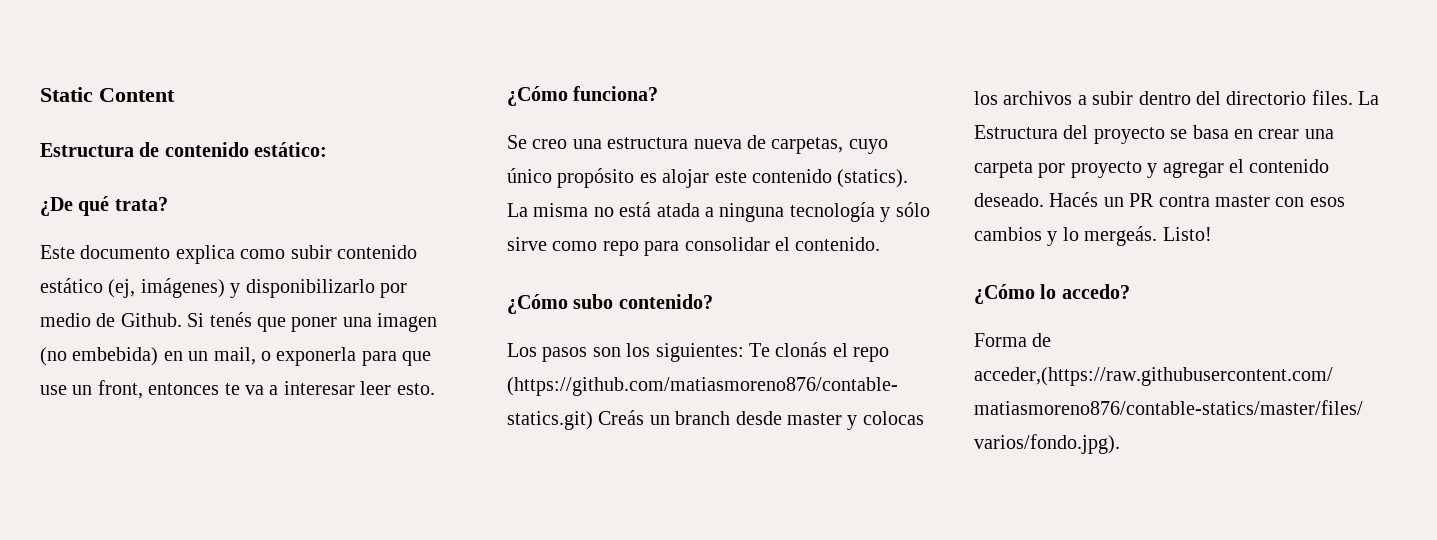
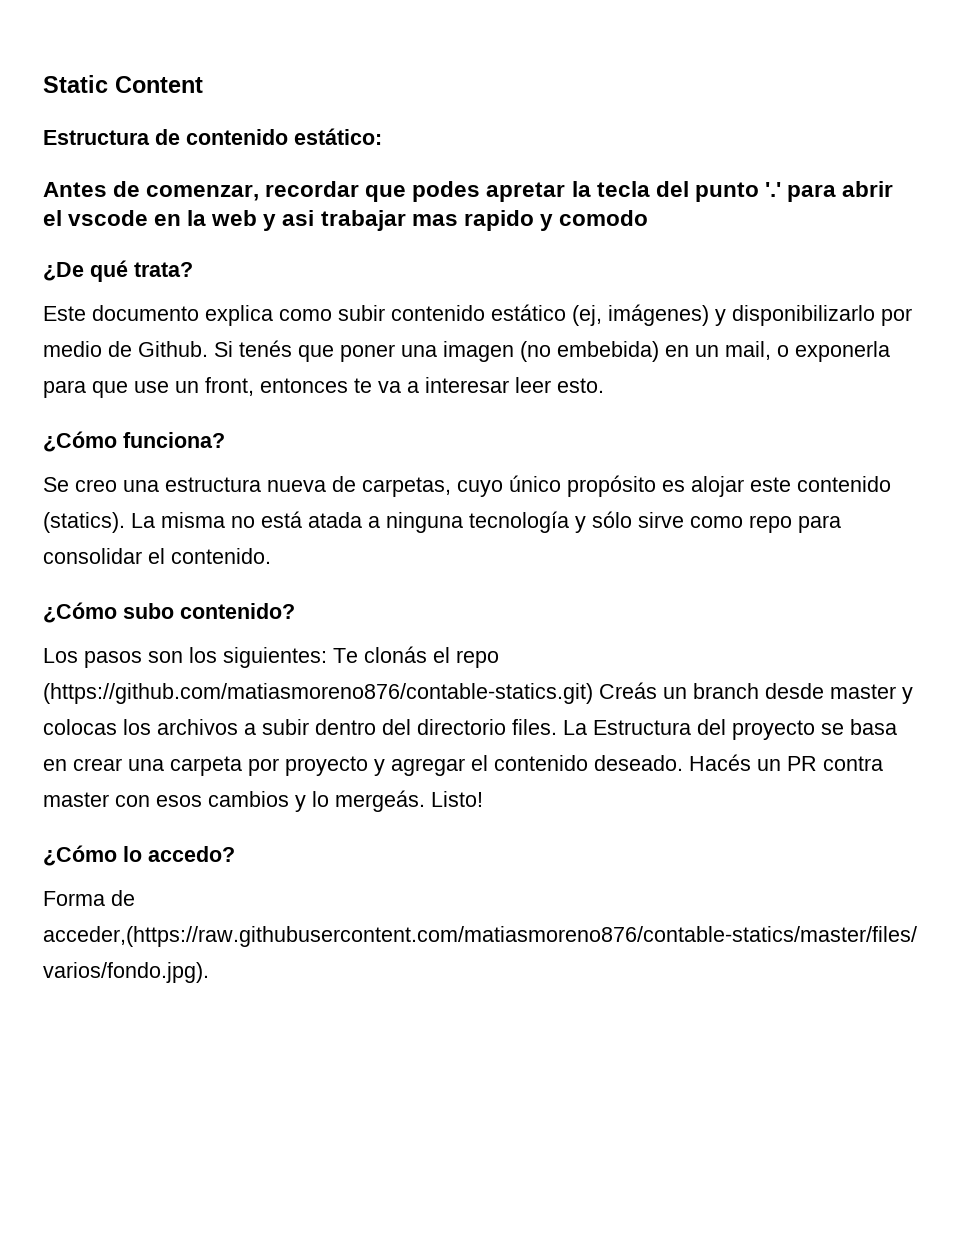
+ Antes de comenzar, recordar que podes apretar la tecla del punto '.' para abrir el vscode en la web y asi trabajar mas rapido y comodo

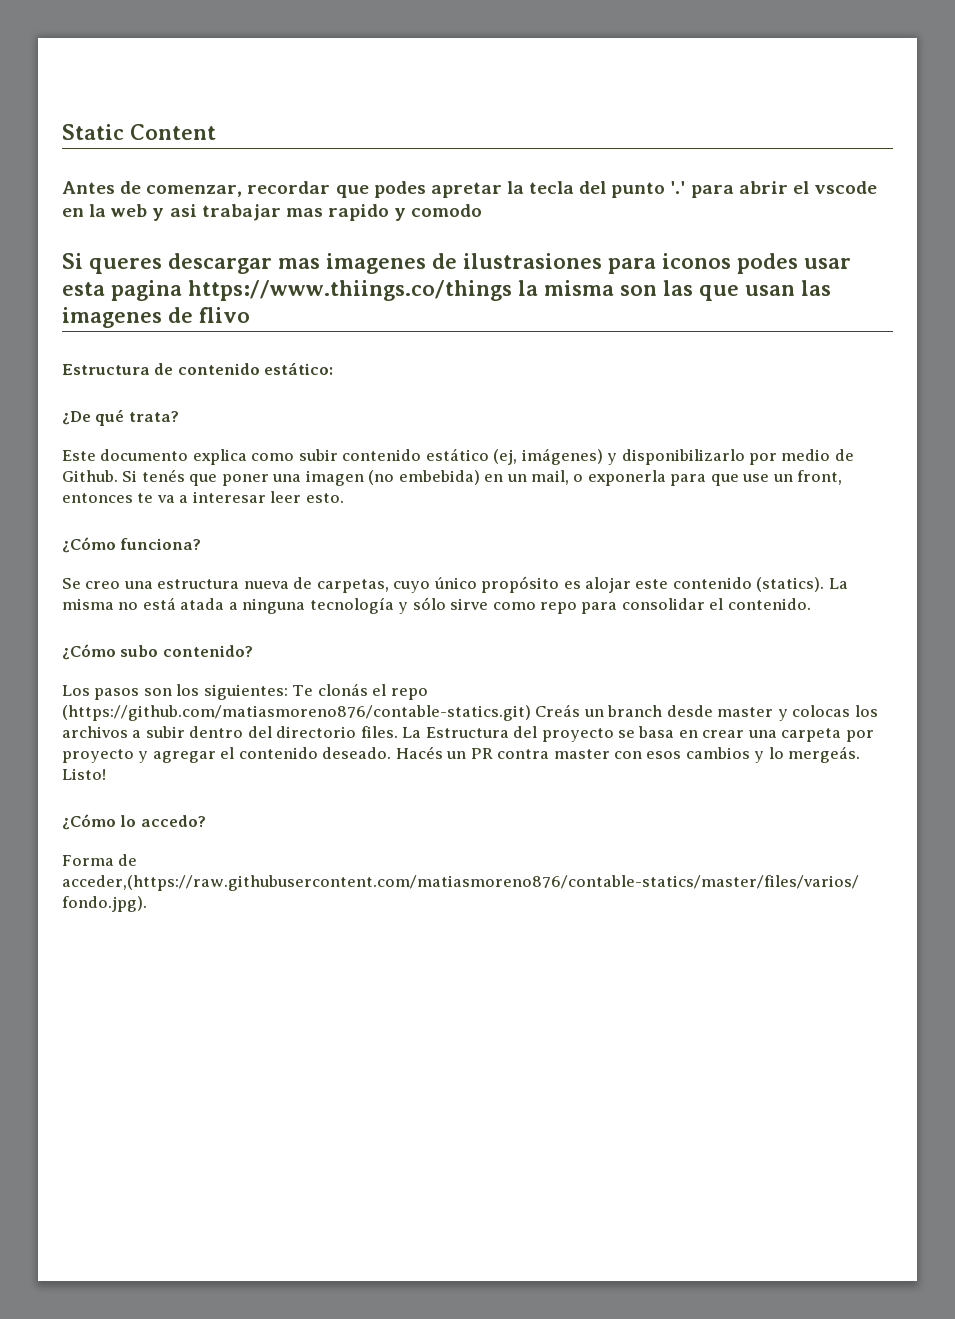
- Estructura de contenido estático:
+ Si queres descargar mas imagenes de ilustrasiones para iconos podes usar esta pagina https://www.thiings.co/things la misma son las que usan las imagenes de flivo
+ Estructura de contenido estático:

